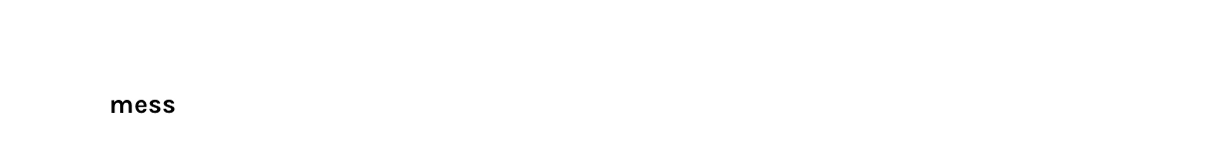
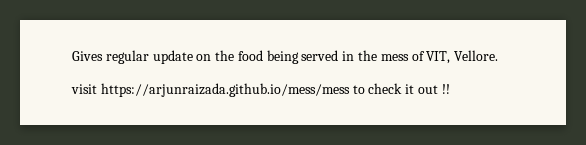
- mess
+ Gives regular update on the food being served in the mess of VIT, Vellore.
+ visit https://arjunraizada.github.io/mess/mess to check it out !!

